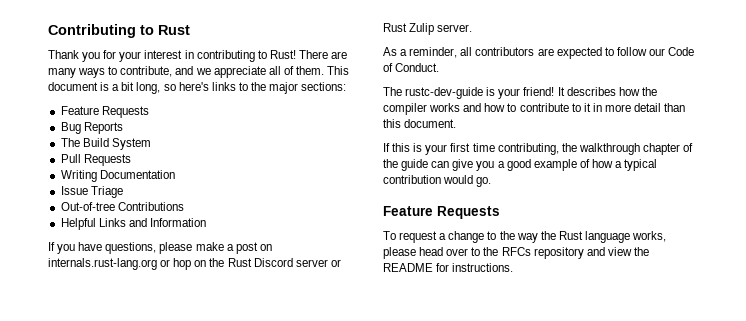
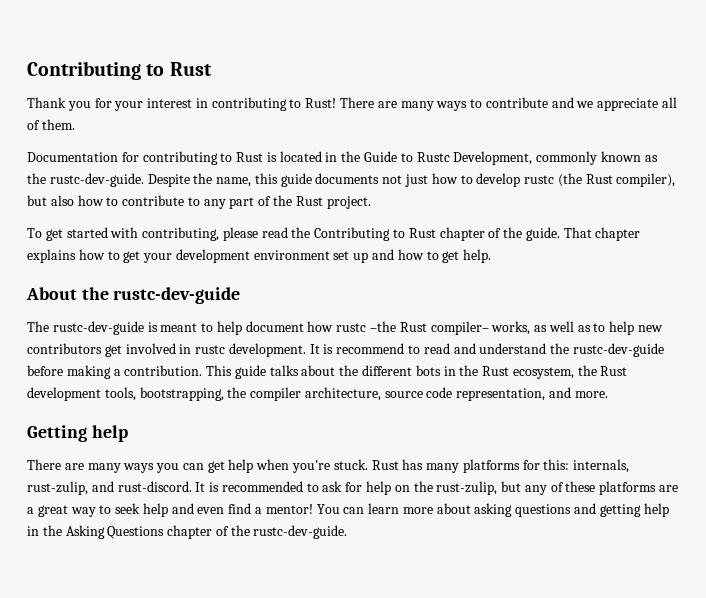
- There are many ways to contribute, and we appreciate all of them. This document is a bit long, so here's links to the major sections:
- Feature Requests
- Bug Reports
- The Build System
- Pull Requests
- Writing Documentation
- Issue Triage
- Out-of-tree Contributions
- Helpful Links and Information
- If you have questions, please make a post on internals.rust-lang.org or hop on the Rust Discord server or Rust Zulip server.
- As a reminder, all contributors are expected to follow our Code of Conduct.
- The rustc-dev-guide is your friend! It describes how the compiler works and how to contribute to it in more detail than this document.
- If this is your first time contributing, the walkthrough chapter of the guide can give you a good example of how a typical contribution would go.
- Feature Requests
- To request a change to the way the Rust language works, please head over to the RFCs repository and view the README for instructions.
+ There are many ways to contribute and we appreciate all of them.
+ Documentation for contributing to Rust is located in the Guide to Rustc Development, commonly known as the rustc-dev-guide. Despite the name, this guide documents not just how to develop rustc (the Rust compiler), but also how to contribute to any part of the Rust project.
+ To get started with contributing, please read the Contributing to Rust chapter of the guide. That chapter explains how to get your development environment set up and how to get help.
+ About the rustc-dev-guide
+ The rustc-dev-guide is meant to help document how rustc –the Rust compiler– works, as well as to help new contributors get involved in rustc development. It is recommend to read and understand the rustc-dev-guide before making a contribution. This guide talks about the different bots in the Rust ecosystem, the Rust development tools, bootstrapping, the compiler architecture, source code representation, and more.
+ Getting help
+ There are many ways you can get help when you're stuck. Rust has many platforms for this: internals, rust-zulip, and rust-discord. It is recommended to ask for help on the rust-zulip, but any of these platforms are a great way to seek help and even find a mentor! You can learn more about asking questions and getting help in the Asking Questions chapter of the rustc-dev-guide.

